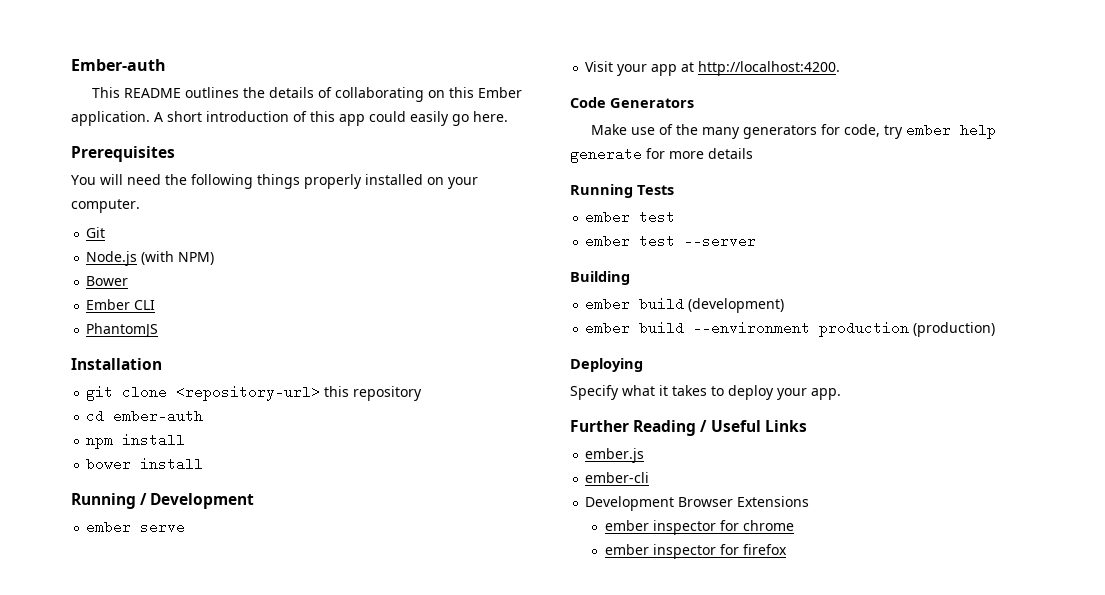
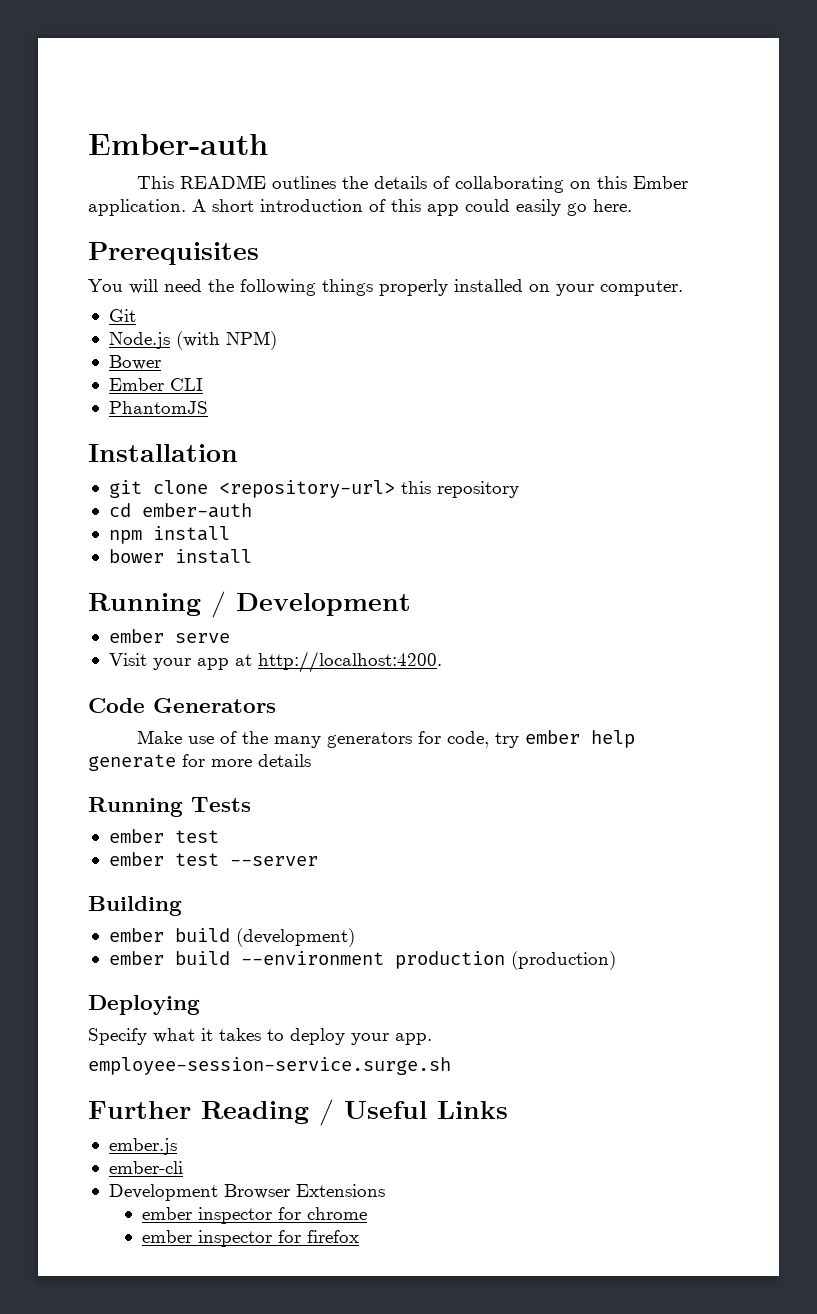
+ employee-session-service.surge.sh

